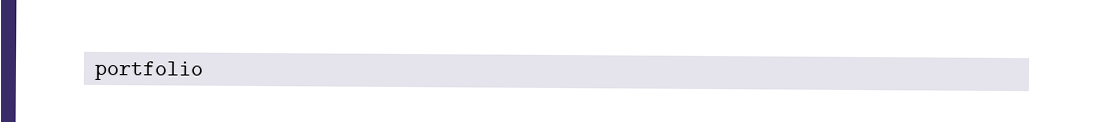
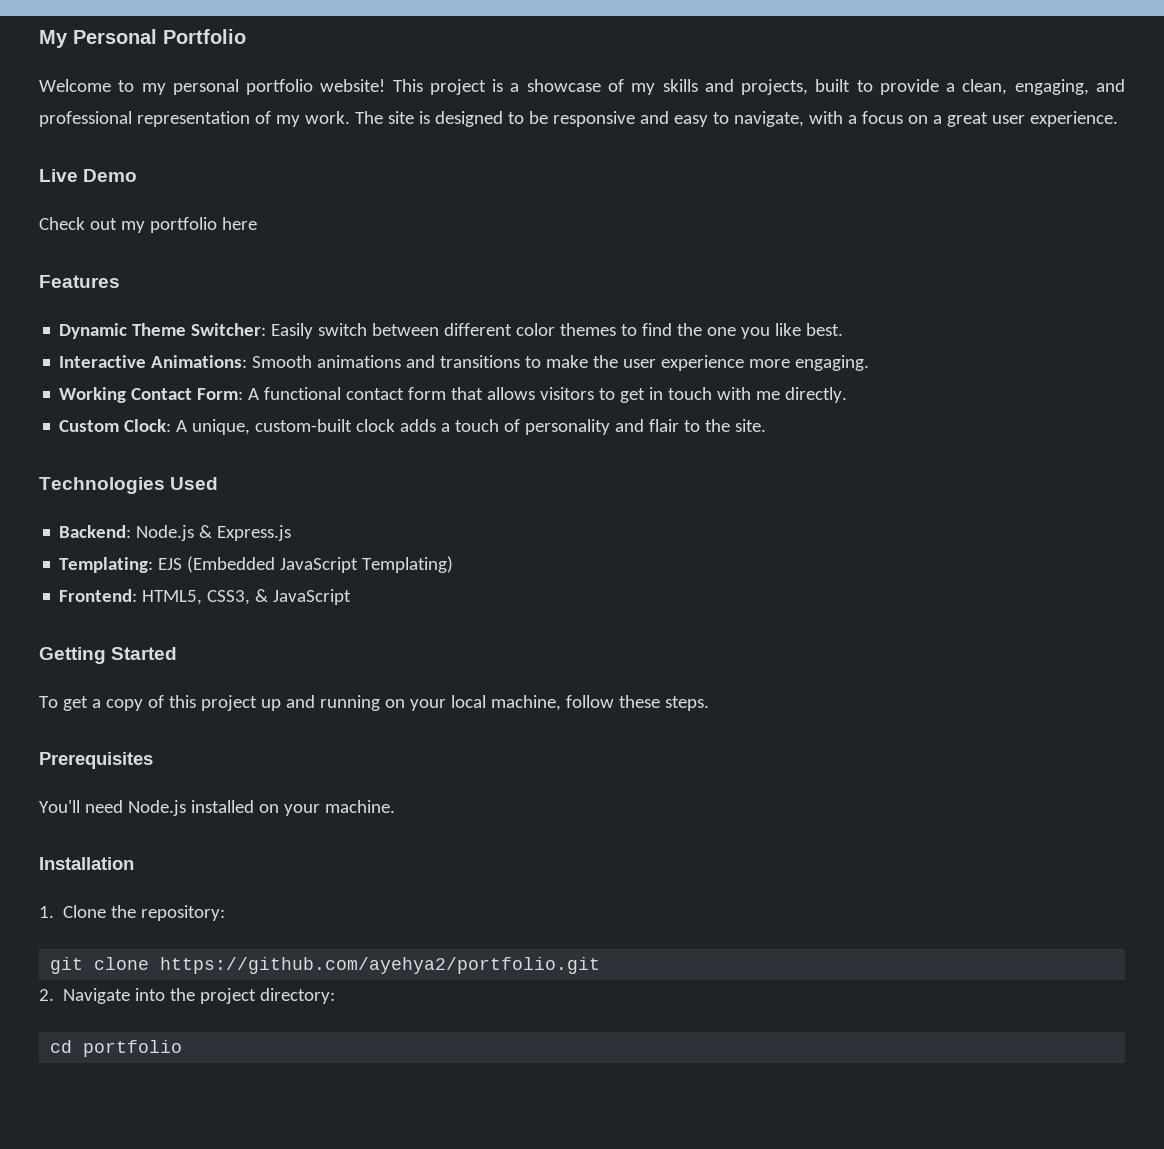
- portfolio
+ My Personal Portfolio
+ Welcome to my personal portfolio website! This project is a showcase of my skills and projects, built to provide a clean, engaging, and professional representation of my work. The site is designed to be responsive and easy to navigate, with a focus on a great user experience.
+ Live Demo
+ Check out my portfolio here
+ Features
+ Dynamic Theme Switcher: Easily switch between different color themes to find the one you like best.
+ Interactive Animations: Smooth animations and transitions to make the user experience more engaging.
+ Working Contact Form: A functional contact form that allows visitors to get in touch with me directly.
+ Custom Clock: A unique, custom-built clock adds a touch of personality and flair to the site.
+ Technologies Used
+ Backend: Node.js & Express.js
+ Templating: EJS (Embedded JavaScript Templating)
+ Frontend: HTML5, CSS3, & JavaScript
+ Getting Started
+ To get a copy of this project up and running on your local machine, follow these steps.
+ Prerequisites
+ You'll need Node.js installed on your machine.
+ Installation
+ 1. Clone the repository:
+ git clone https://github.com/ayehya2/portfolio.git
+ 2. Navigate into the project directory:
+ cd portfolio

